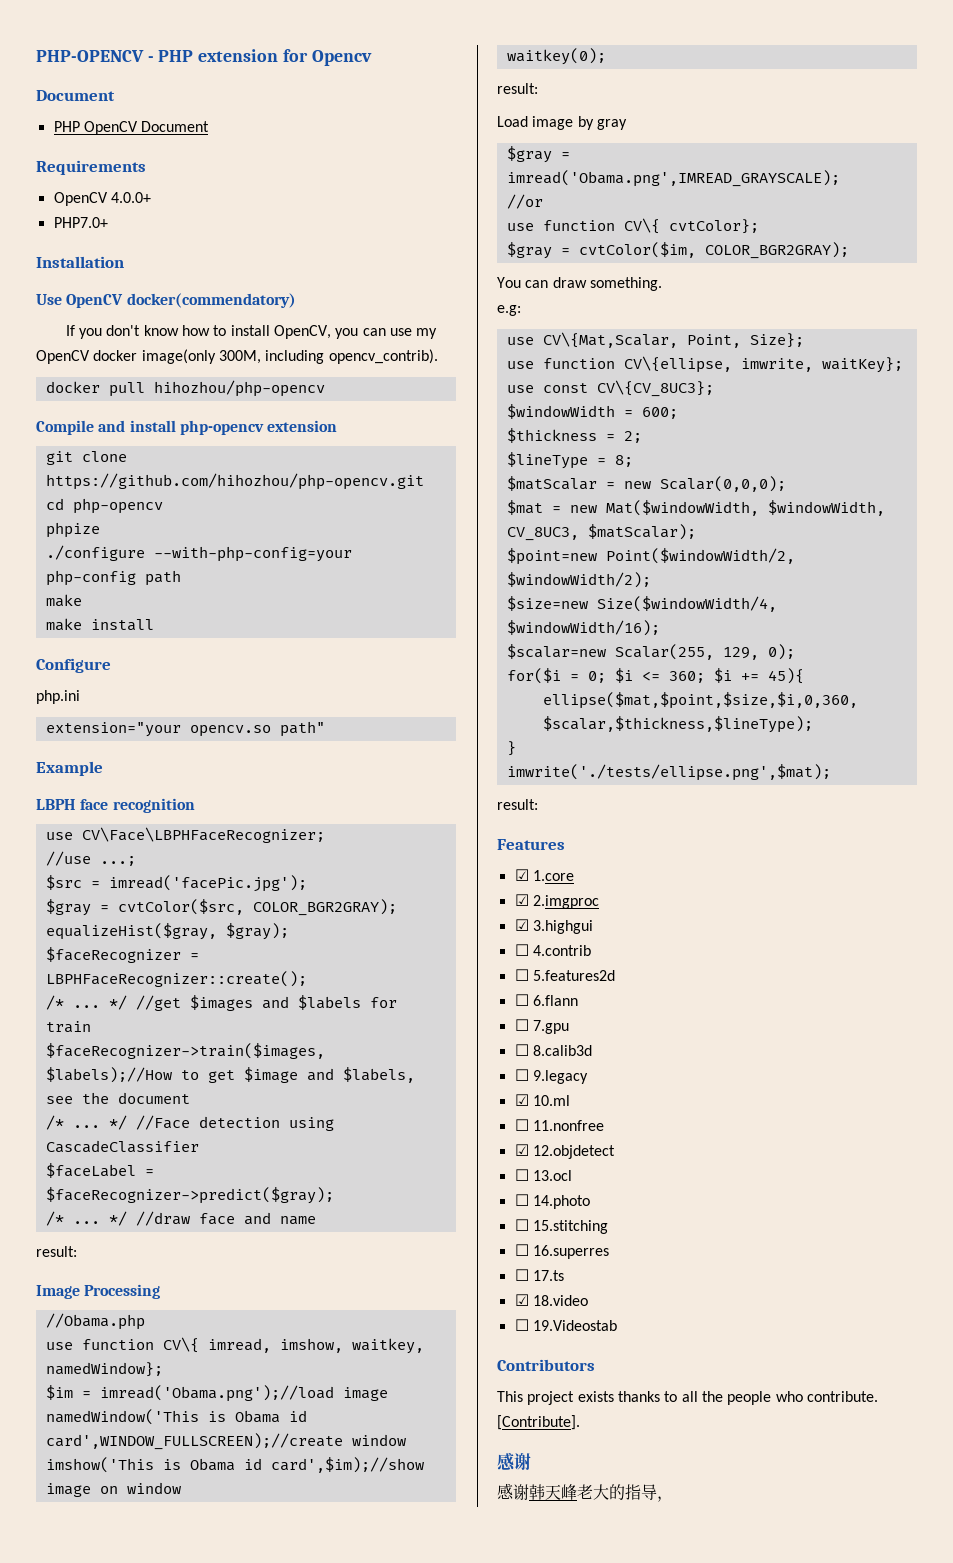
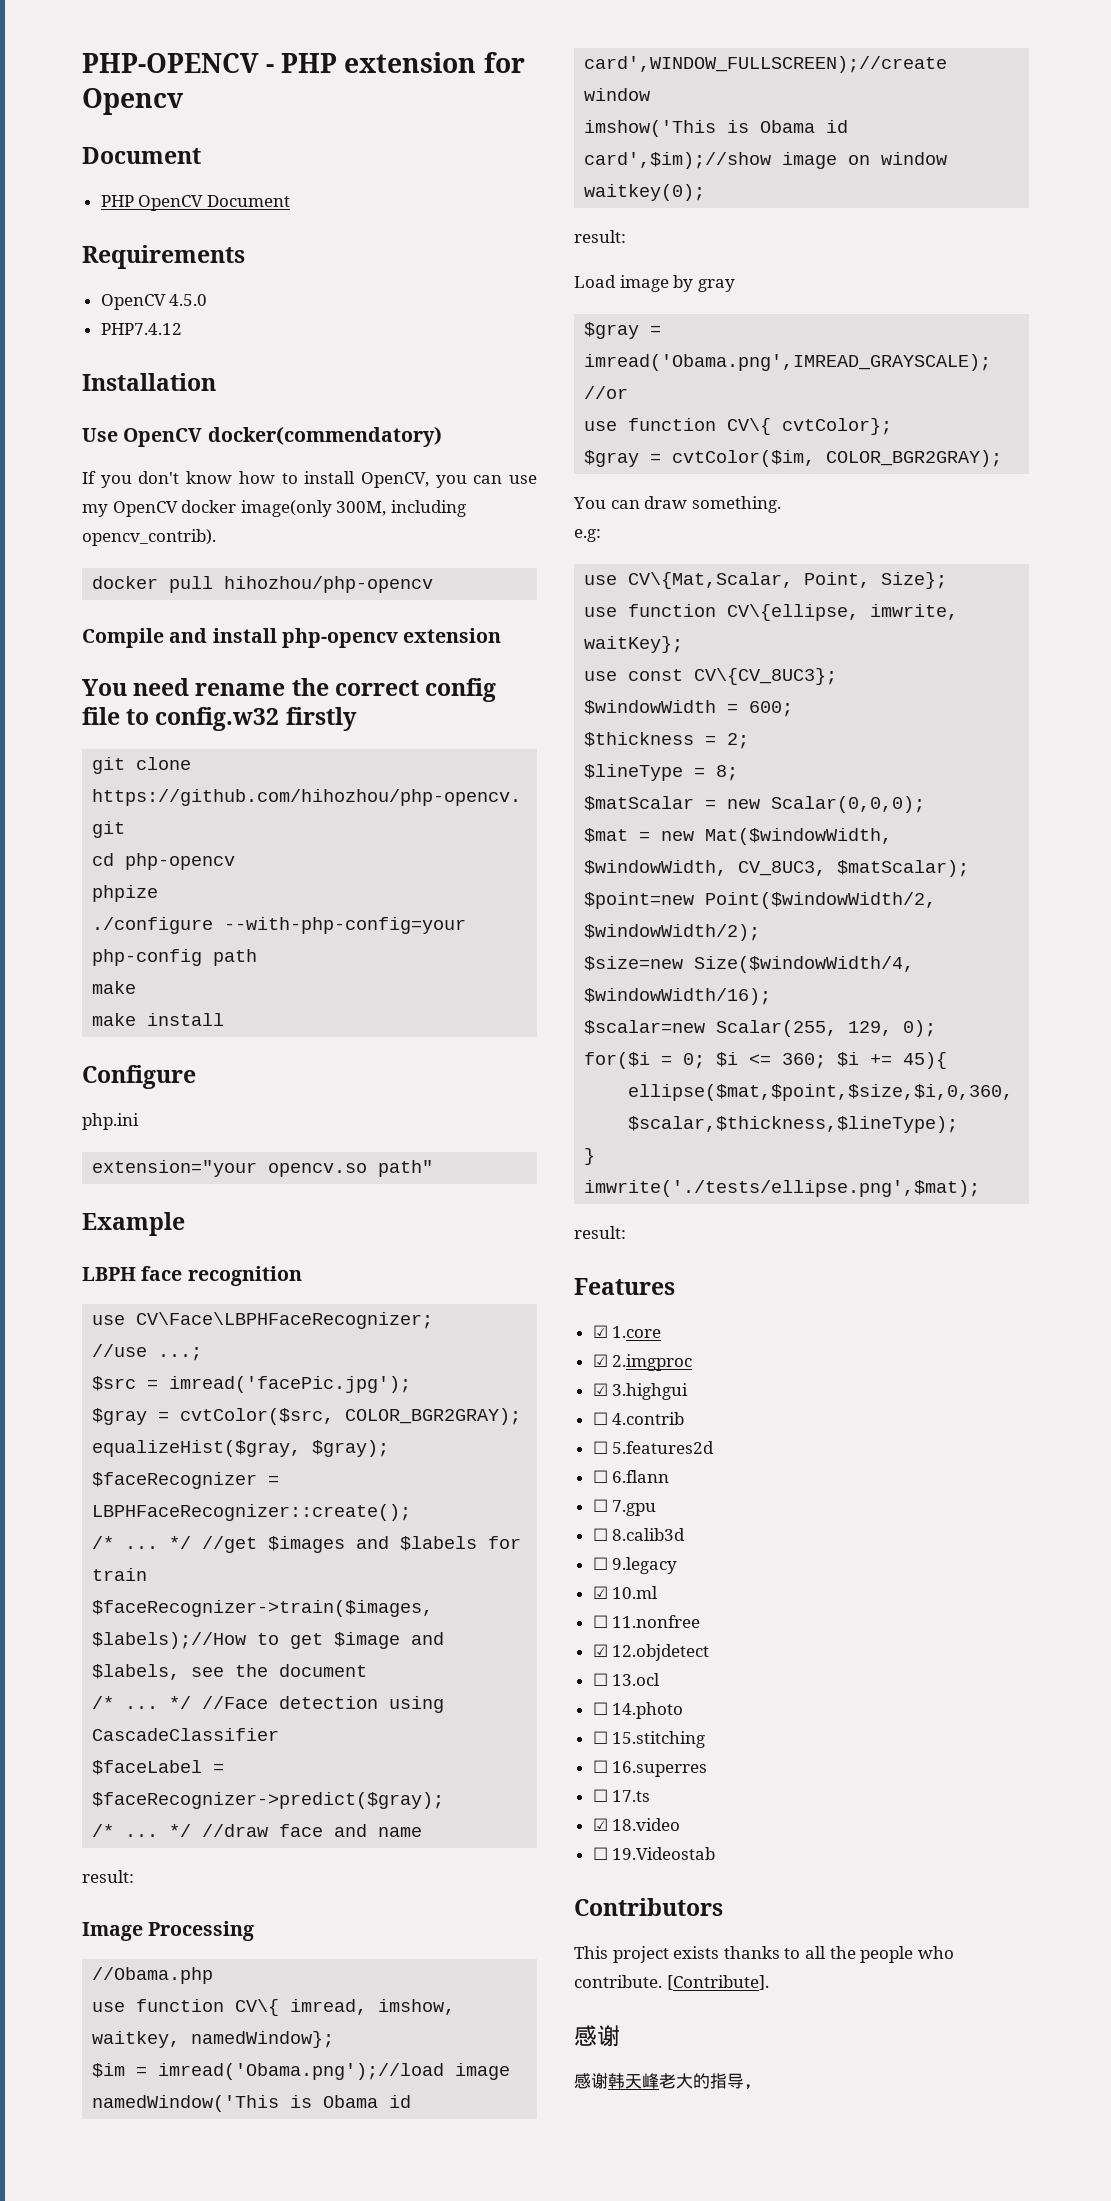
- OpenCV 4.0.0+
- PHP7.0+
+ OpenCV 4.5.0
+ PHP7.4.12
+ You need rename the correct config file to config.w32 firstly

